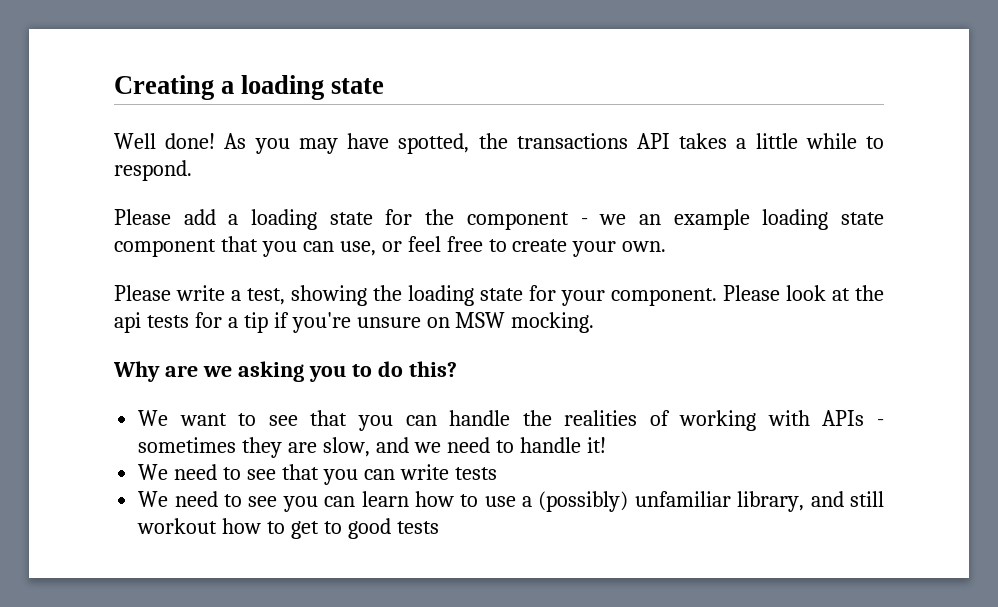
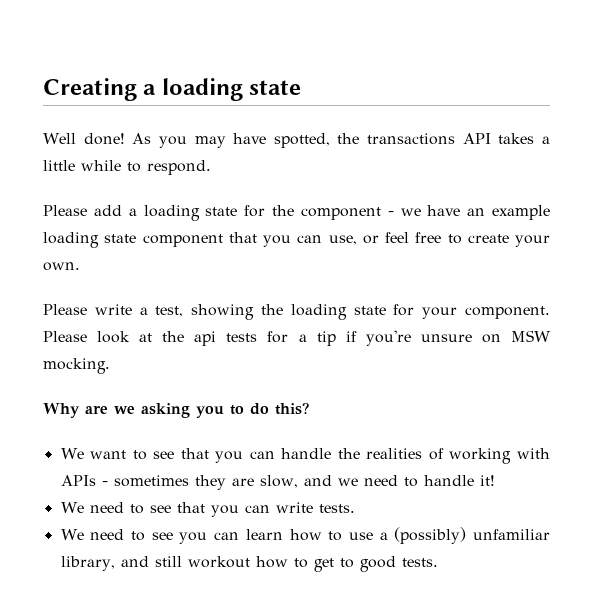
- Please add a loading state for the component - we an example loading state component that you can use, or feel free to create your own.
+ Please add a loading state for the component - we have an example loading state component that you can use, or feel free to create your own.
- We need to see that you can write tests
+ We need to see that you can write tests.
- We need to see you can learn how to use a (possibly) unfamiliar library, and still workout how to get to good tests
+ We need to see you can learn how to use a (possibly) unfamiliar library, and still workout how to get to good tests.

